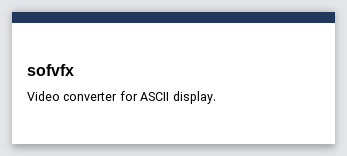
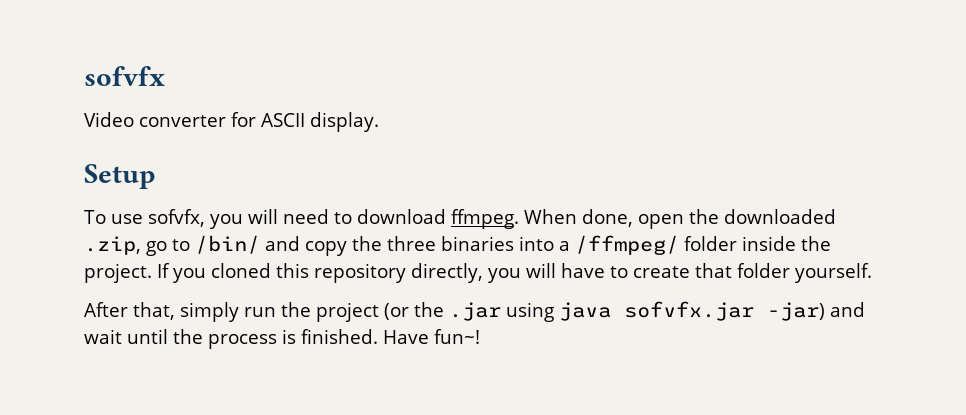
+ Setup
+ To use sofvfx, you will need to download ffmpeg. When done, open the downloaded .zip, go to /bin/ and copy the three binaries into a /ffmpeg/ folder inside the project. If you cloned this repository directly, you will have to create that folder yourself.
+ After that, simply run the project (or the .jar using java sofvfx.jar -jar) and wait until the process is finished. Have fun~!

